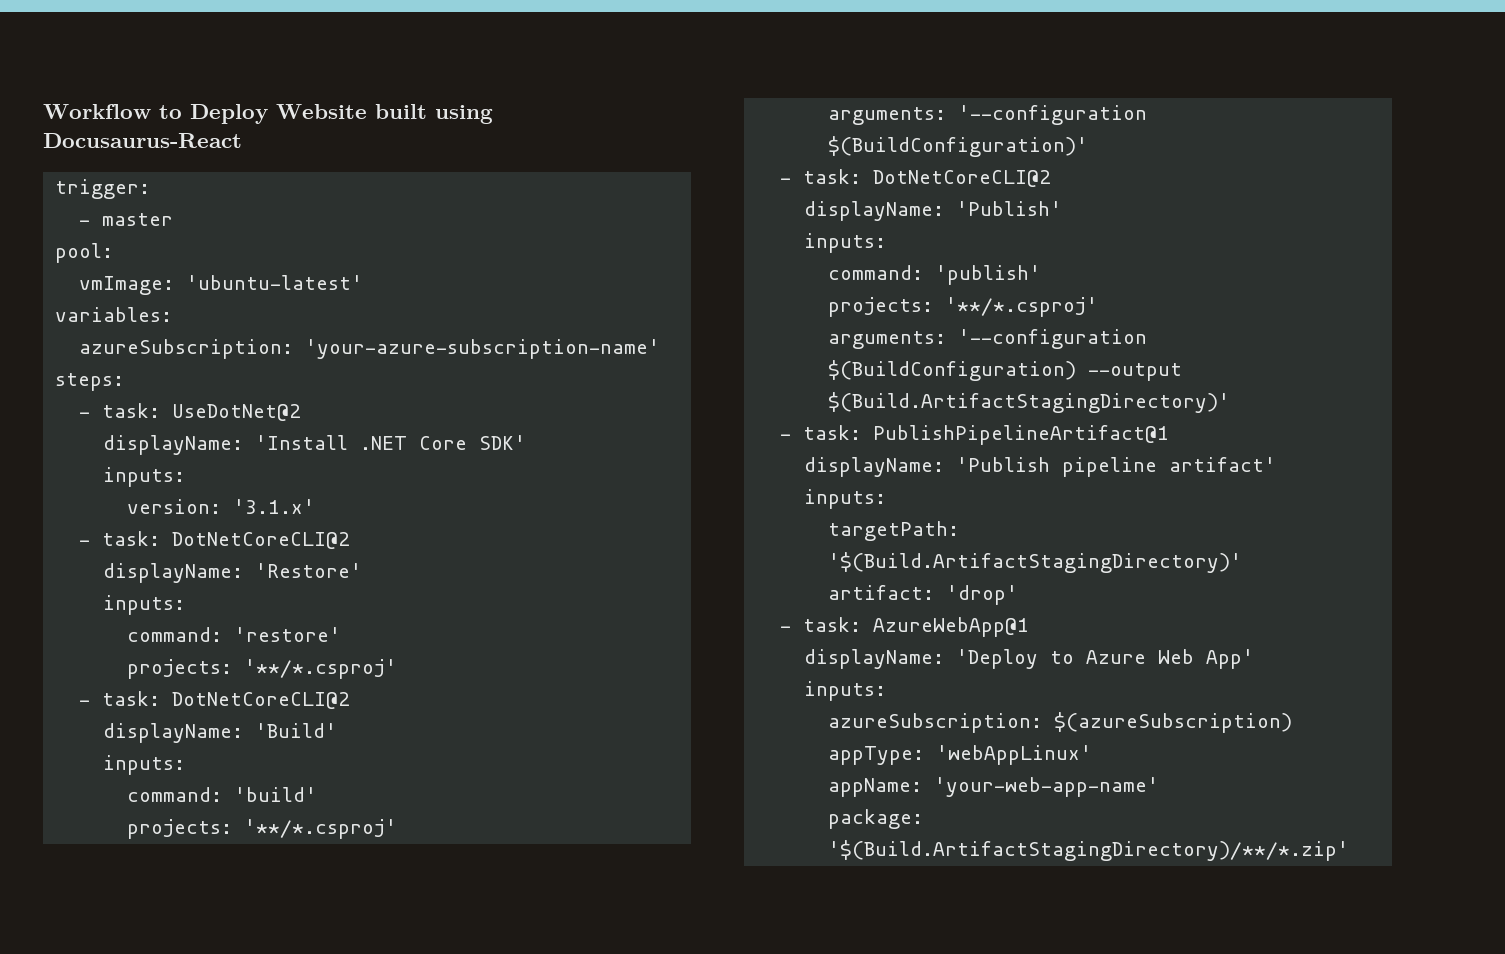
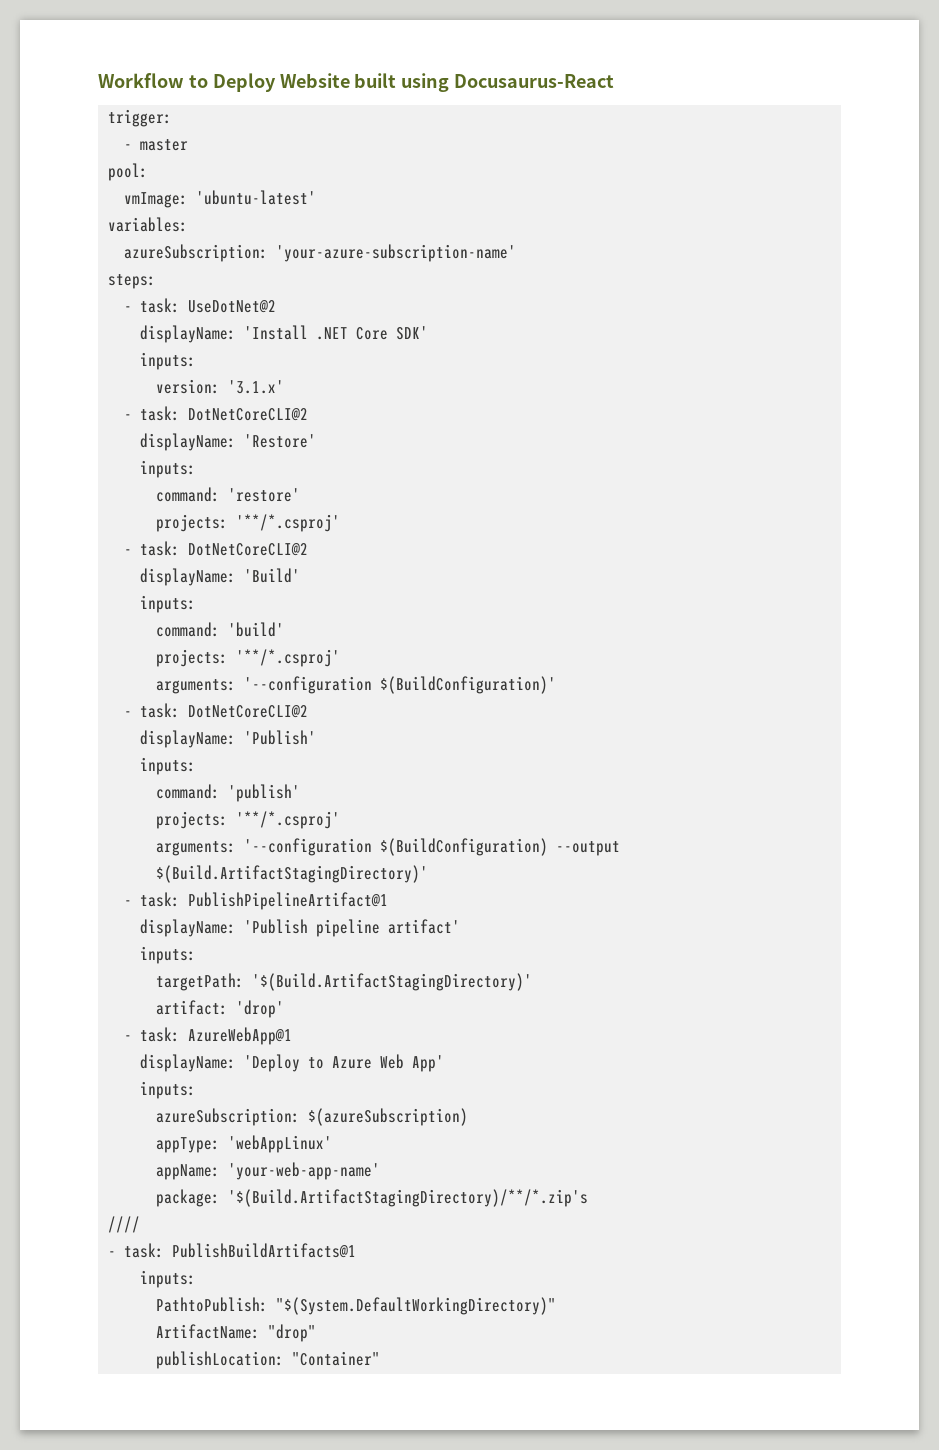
- package: '$(Build.ArtifactStagingDirectory)/**/*.zip'
+ package: '$(Build.ArtifactStagingDirectory)/**/*.zip's
+ ////
+ - task: PublishBuildArtifacts@1
+ inputs:
+ PathtoPublish: "$(System.DefaultWorkingDirectory)"
+ ArtifactName: "drop"
+ publishLocation: "Container"

